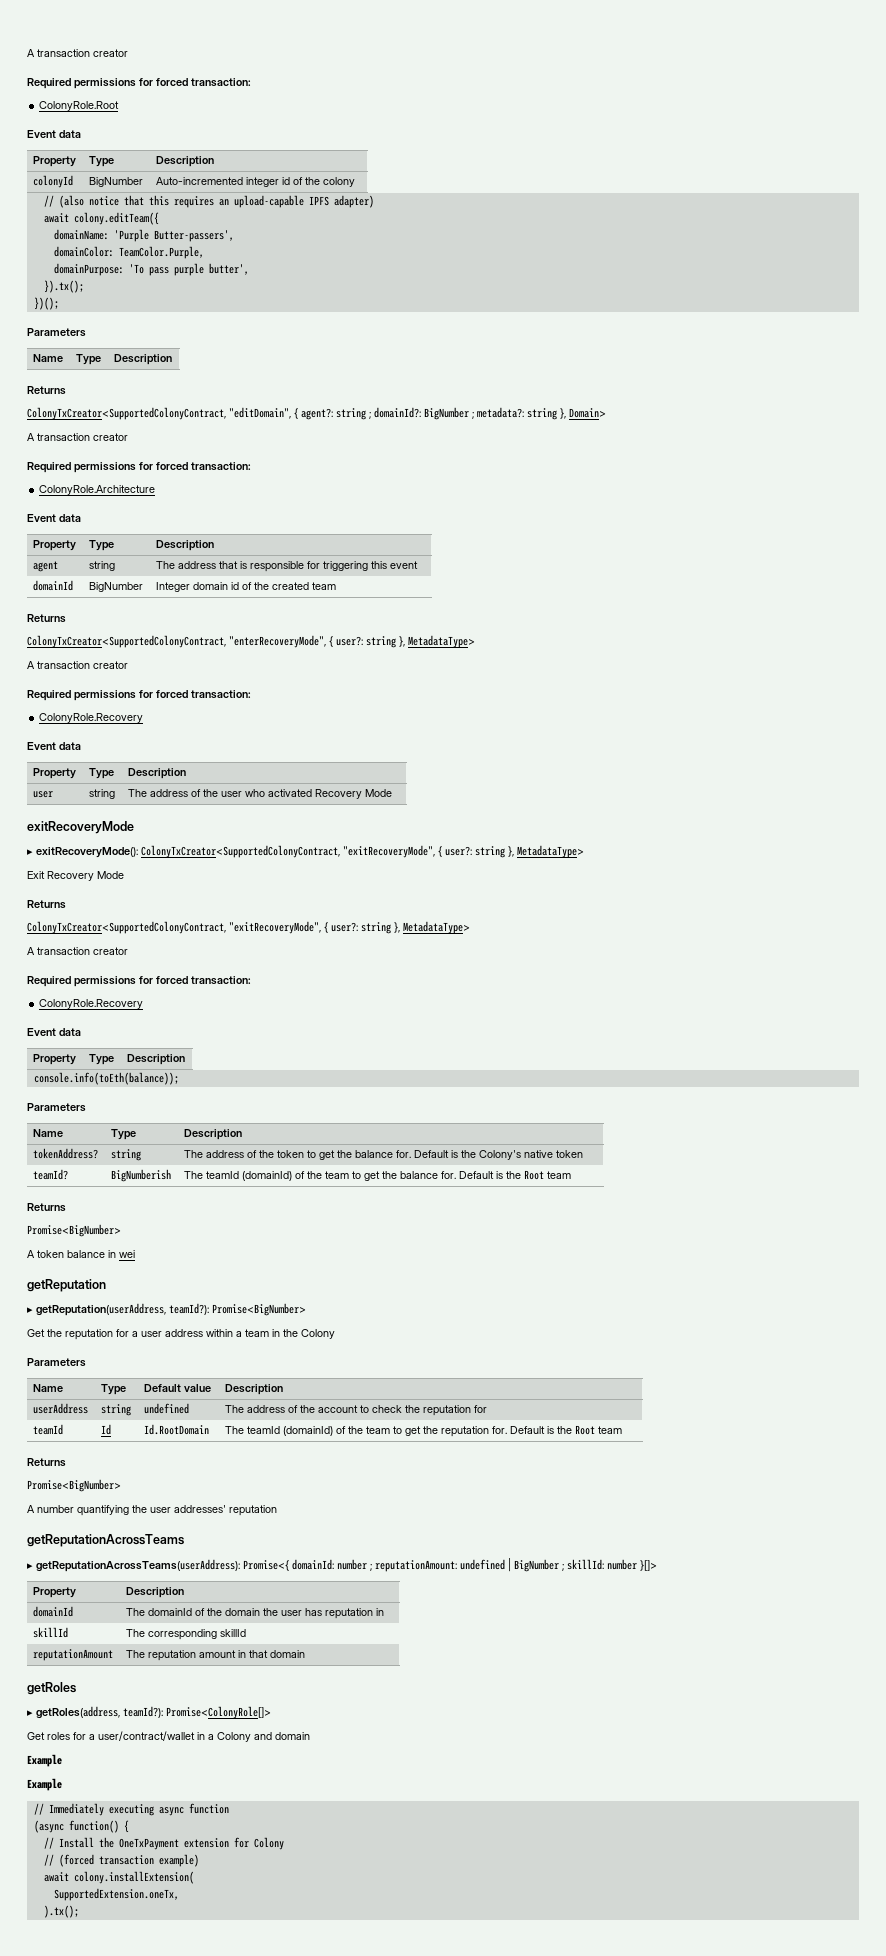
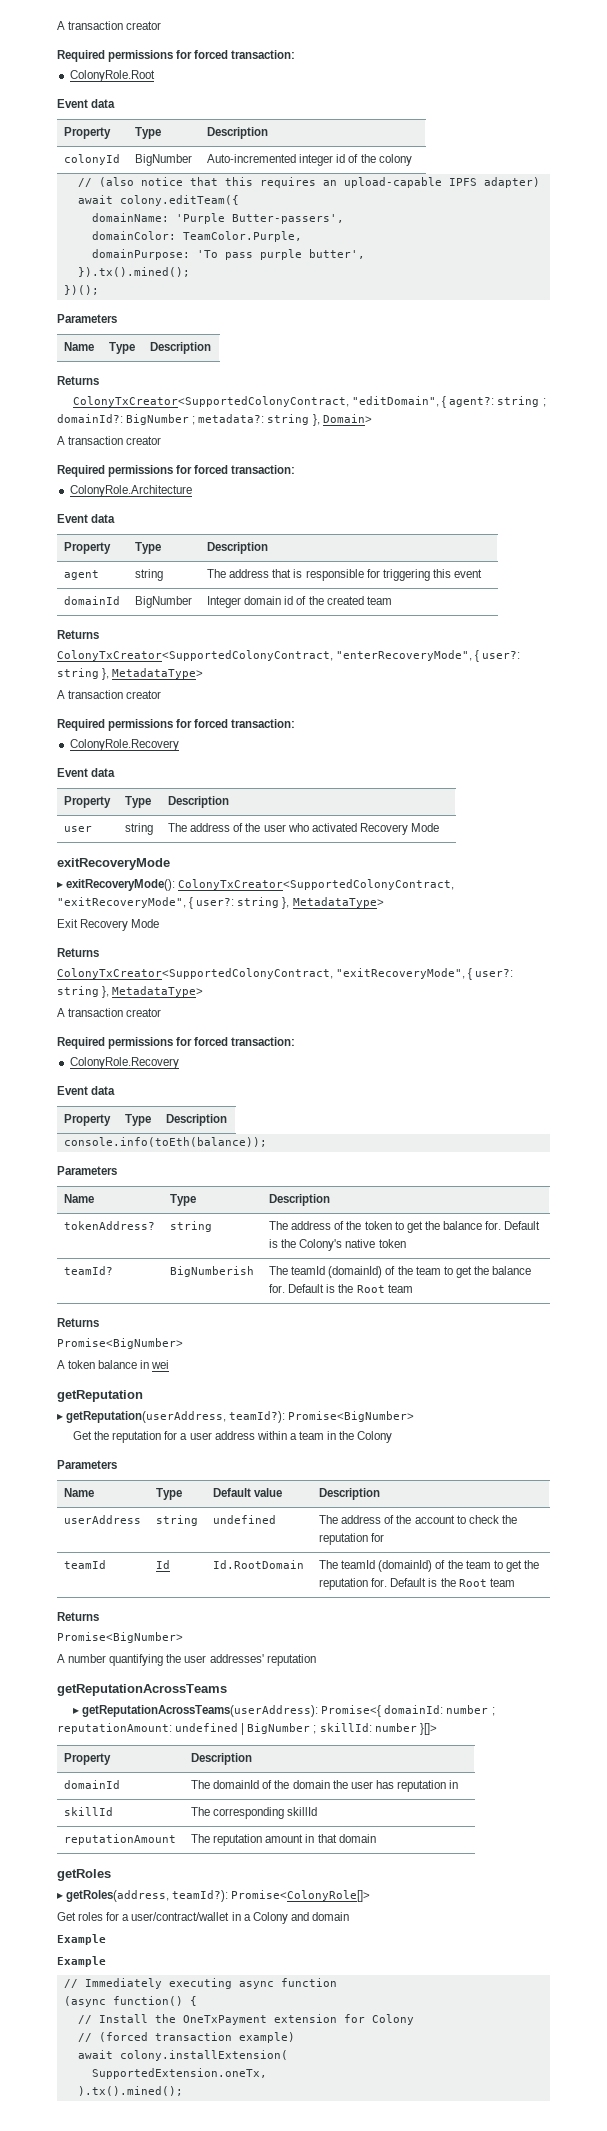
- }).tx();
+ }).tx().mined();
- ).tx();
+ ).tx().mined();

